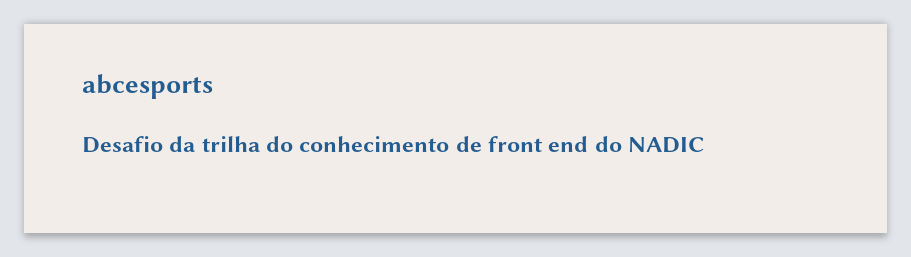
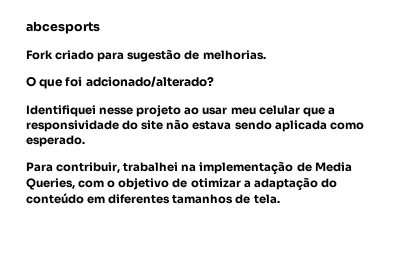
- Desafio da trilha do conhecimento de front end do NADIC
+ Fork criado para sugestão de melhorias.
+ O que foi adcionado/alterado?
+ Identifiquei nesse projeto ao usar meu celular que a responsividade do site não estava sendo aplicada como esperado.
+ Para contribuir, trabalhei na implementação de Media Queries, com o objetivo de otimizar a adaptação do conteúdo em diferentes tamanhos de tela.

